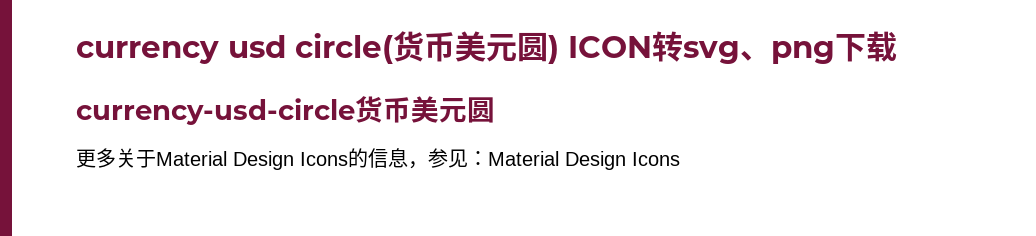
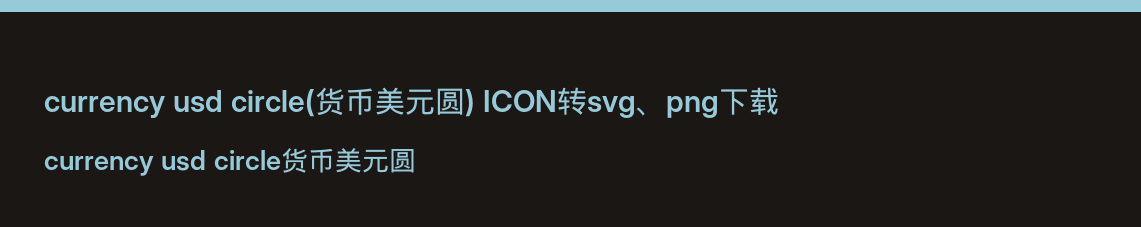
- currency-usd-circle货币美元圆
- 更多关于Material Design Icons的信息，参见：Material Design Icons
+ currency usd circle货币美元圆

